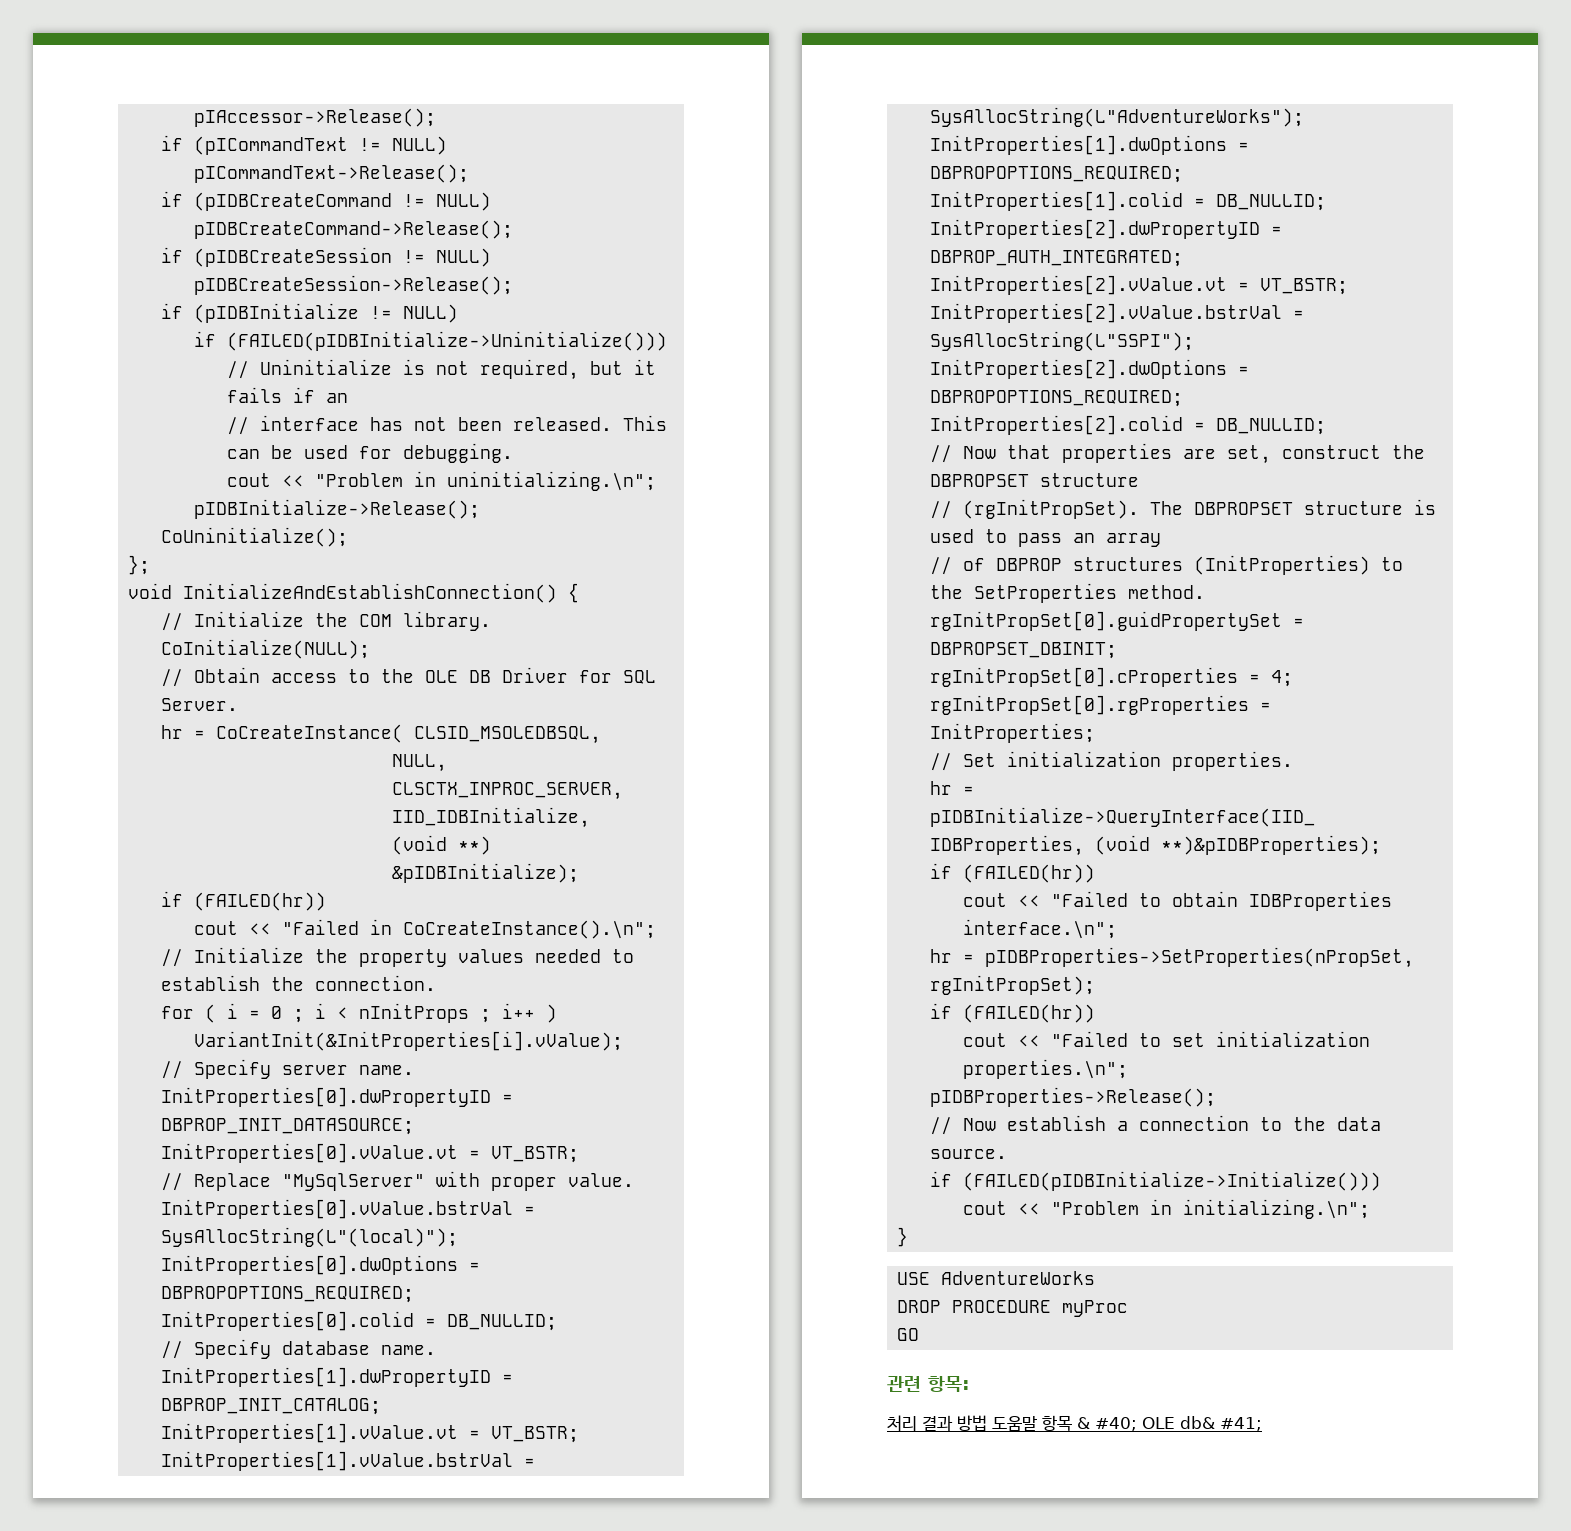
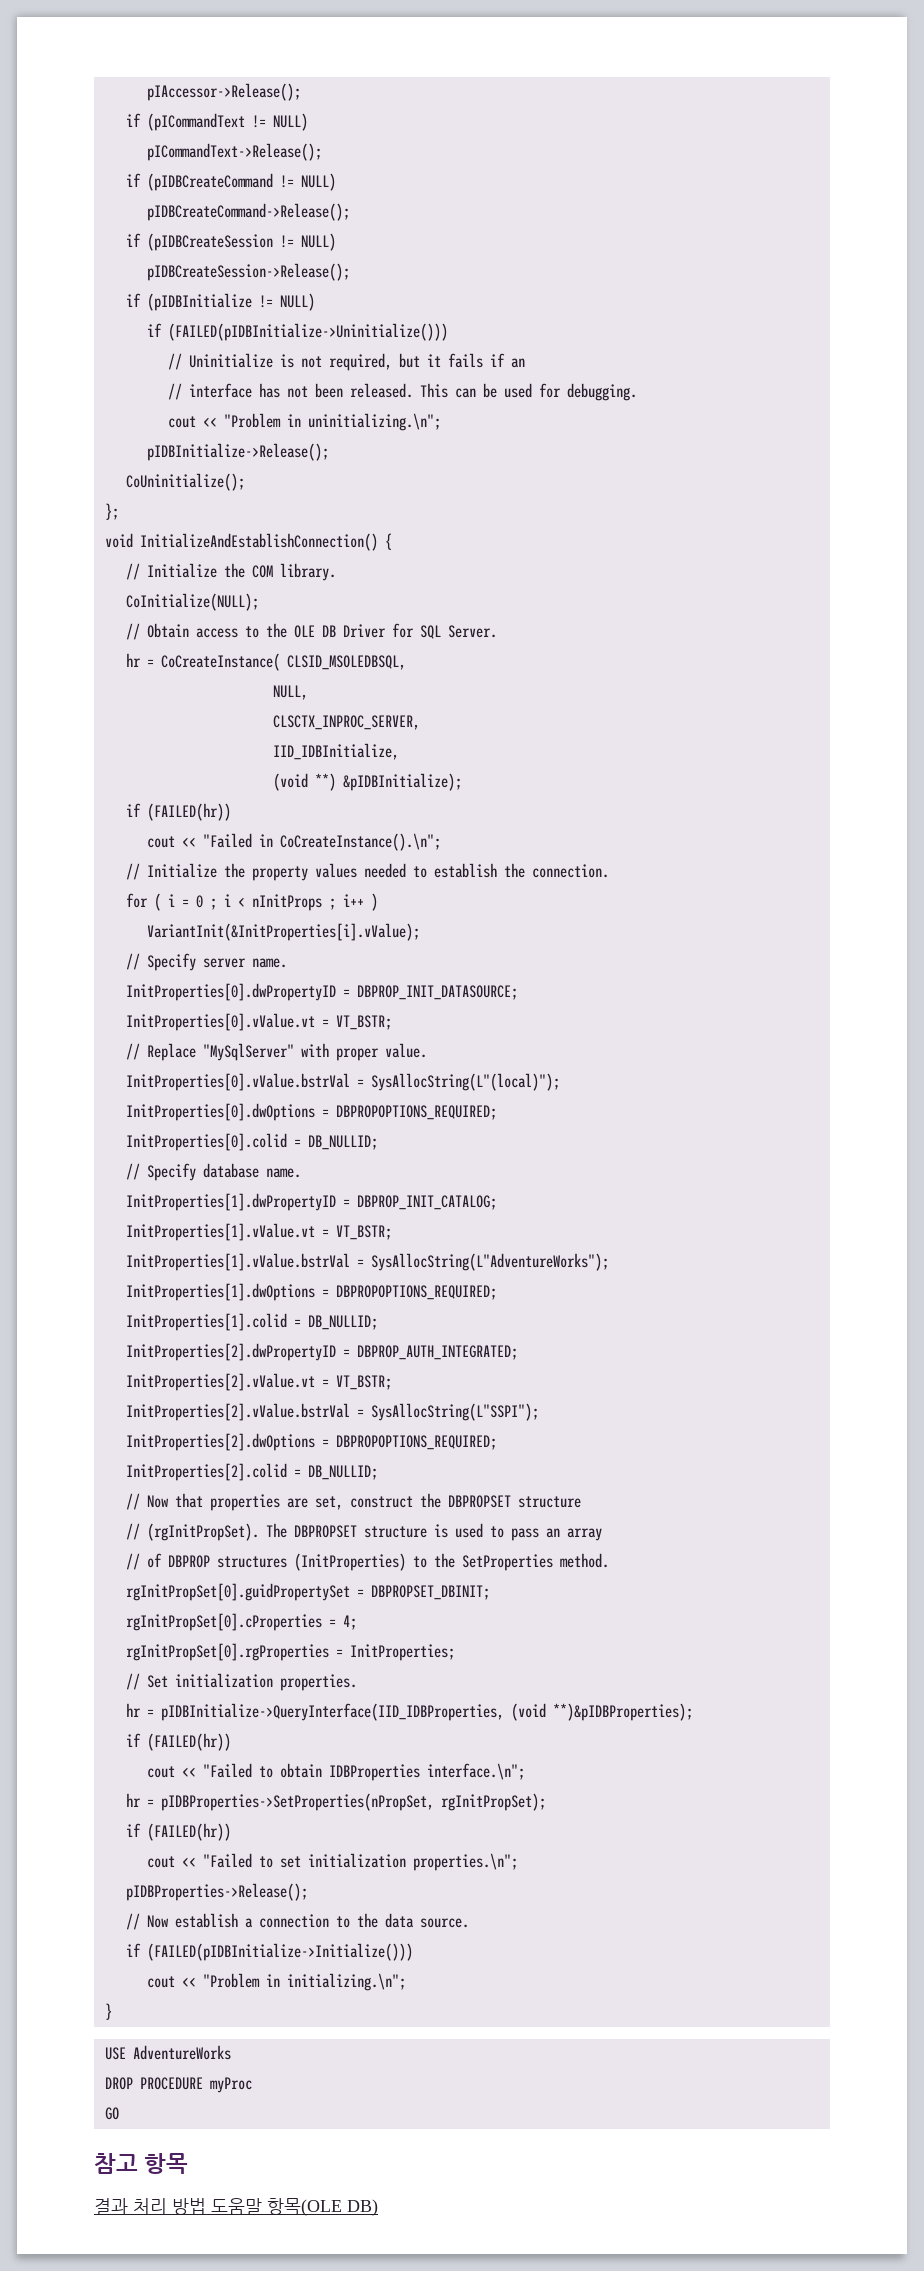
- 관련 항목:
- 처리 결과 방법 도움말 항목 & #40; OLE db& #41;
+ 참고 항목
+ 결과 처리 방법 도움말 항목(OLE DB)

